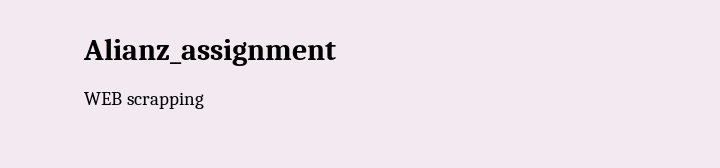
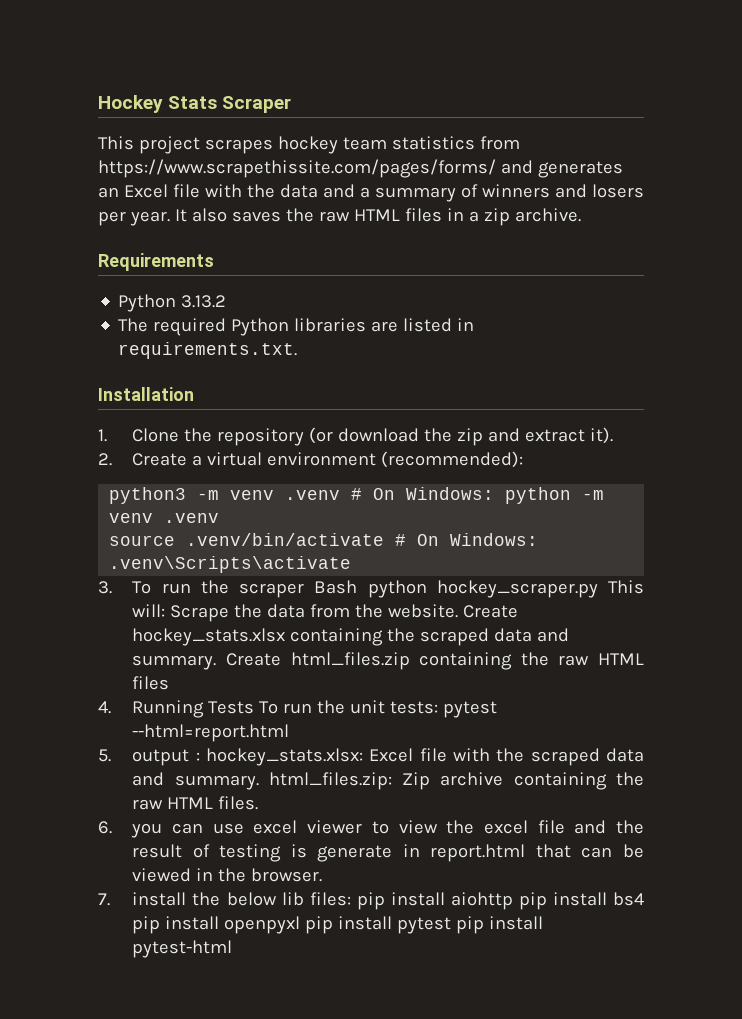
- Alianz_assignment
- WEB scrapping
+ Hockey Stats Scraper
+ This project scrapes hockey team statistics from https://www.scrapethissite.com/pages/forms/ and generates an Excel file with the data and a summary of winners and losers per year. It also saves the raw HTML files in a zip archive.
+ Requirements
+ Python 3.13.2
+ The required Python libraries are listed in requirements.txt.
+ Installation
+ 1. Clone the repository (or download the zip and extract it).
+ 2. Create a virtual environment (recommended):
+ python3 -m venv .venv # On Windows: python -m venv .venv
+ source .venv/bin/activate # On Windows: .venv\Scripts\activate
+ 3. To run the scraper Bash python hockey_scraper.py This will: Scrape the data from the website. Create hockey_stats.xlsx containing the scraped data and summary. Create html_files.zip containing the raw HTML files
+ 4. Running Tests To run the unit tests: pytest --html=report.html
+ 5. output : hockey_stats.xlsx: Excel file with the scraped data and summary. html_files.zip: Zip archive containing the raw HTML files.
+ 6. you can use excel viewer to view the excel file and the result of testing is generate in report.html that can be viewed in the browser.
+ 7. install the below lib files: pip install aiohttp pip install bs4 pip install openpyxl pip install pytest pip install pytest-html

